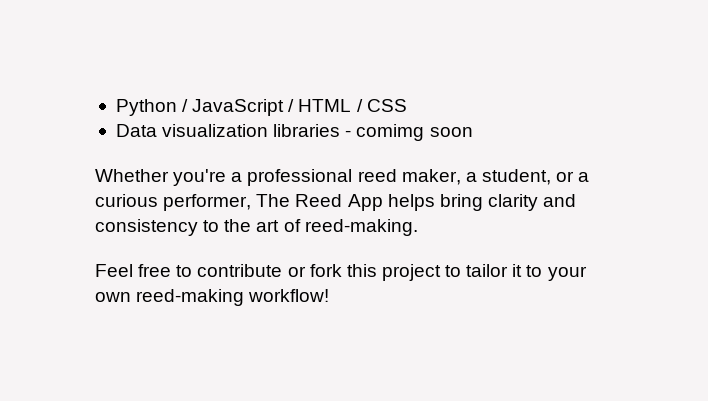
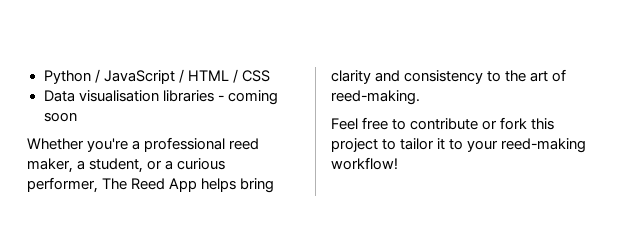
- Data visualization libraries - comimg soon
+ Data visualisation libraries - coming soon
- Feel free to contribute or fork this project to tailor it to your own reed-making workflow!
+ Feel free to contribute or fork this project to tailor it to your reed-making workflow!

